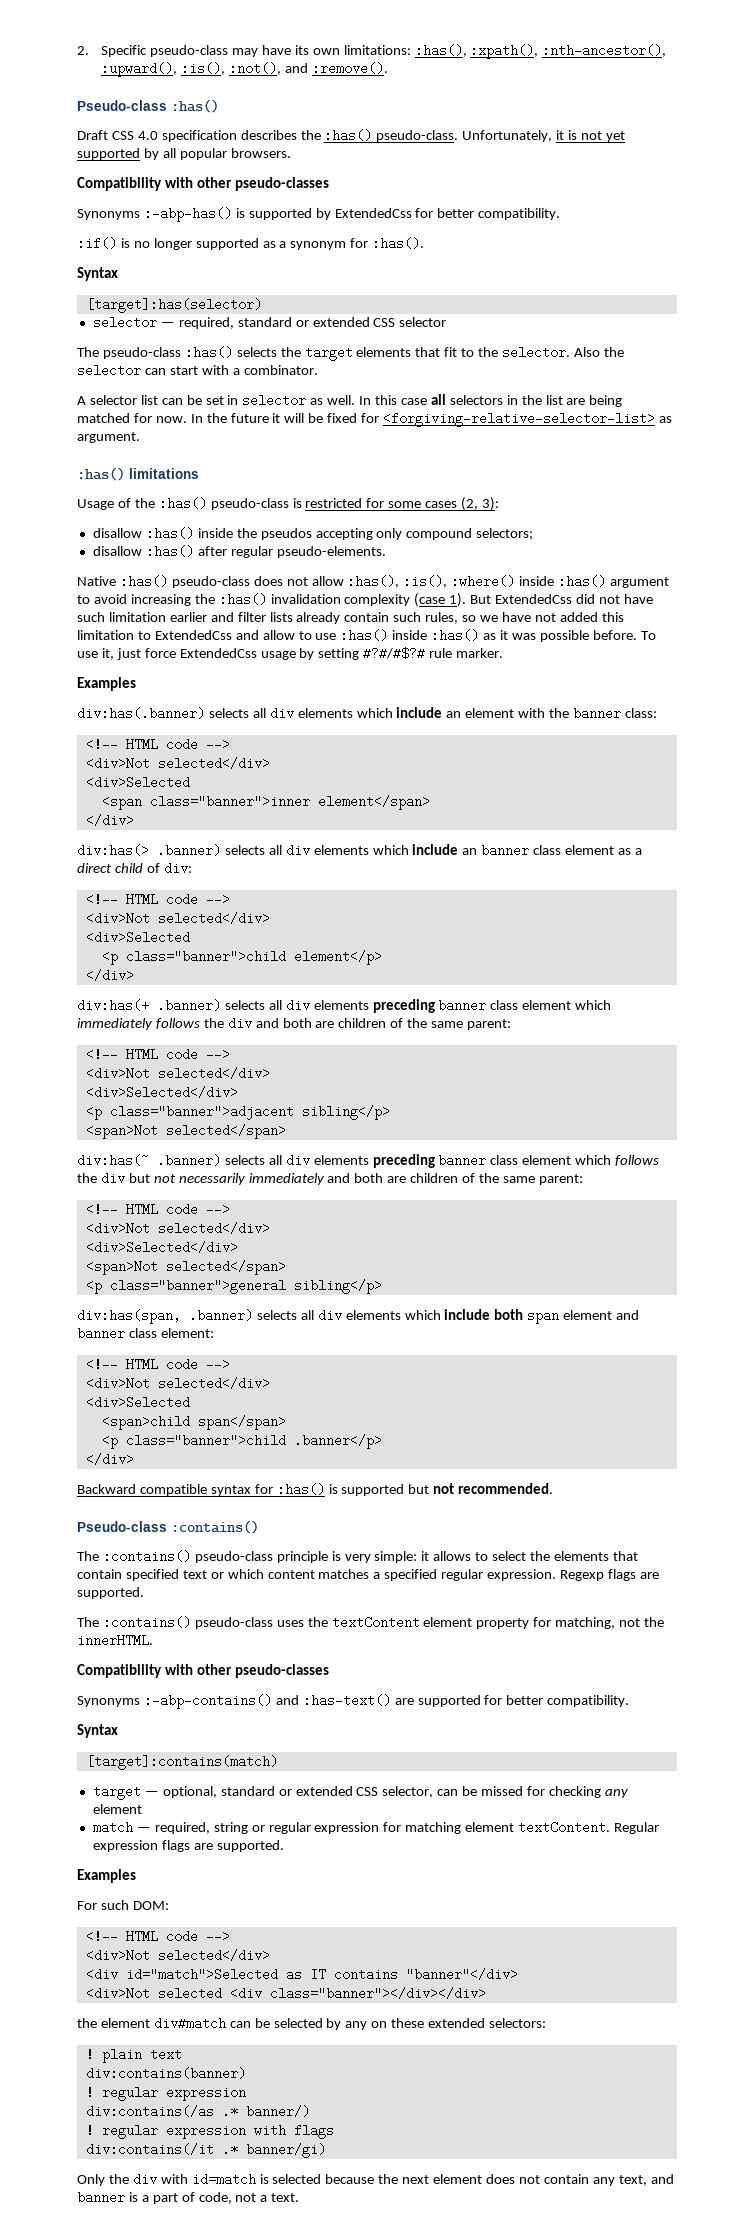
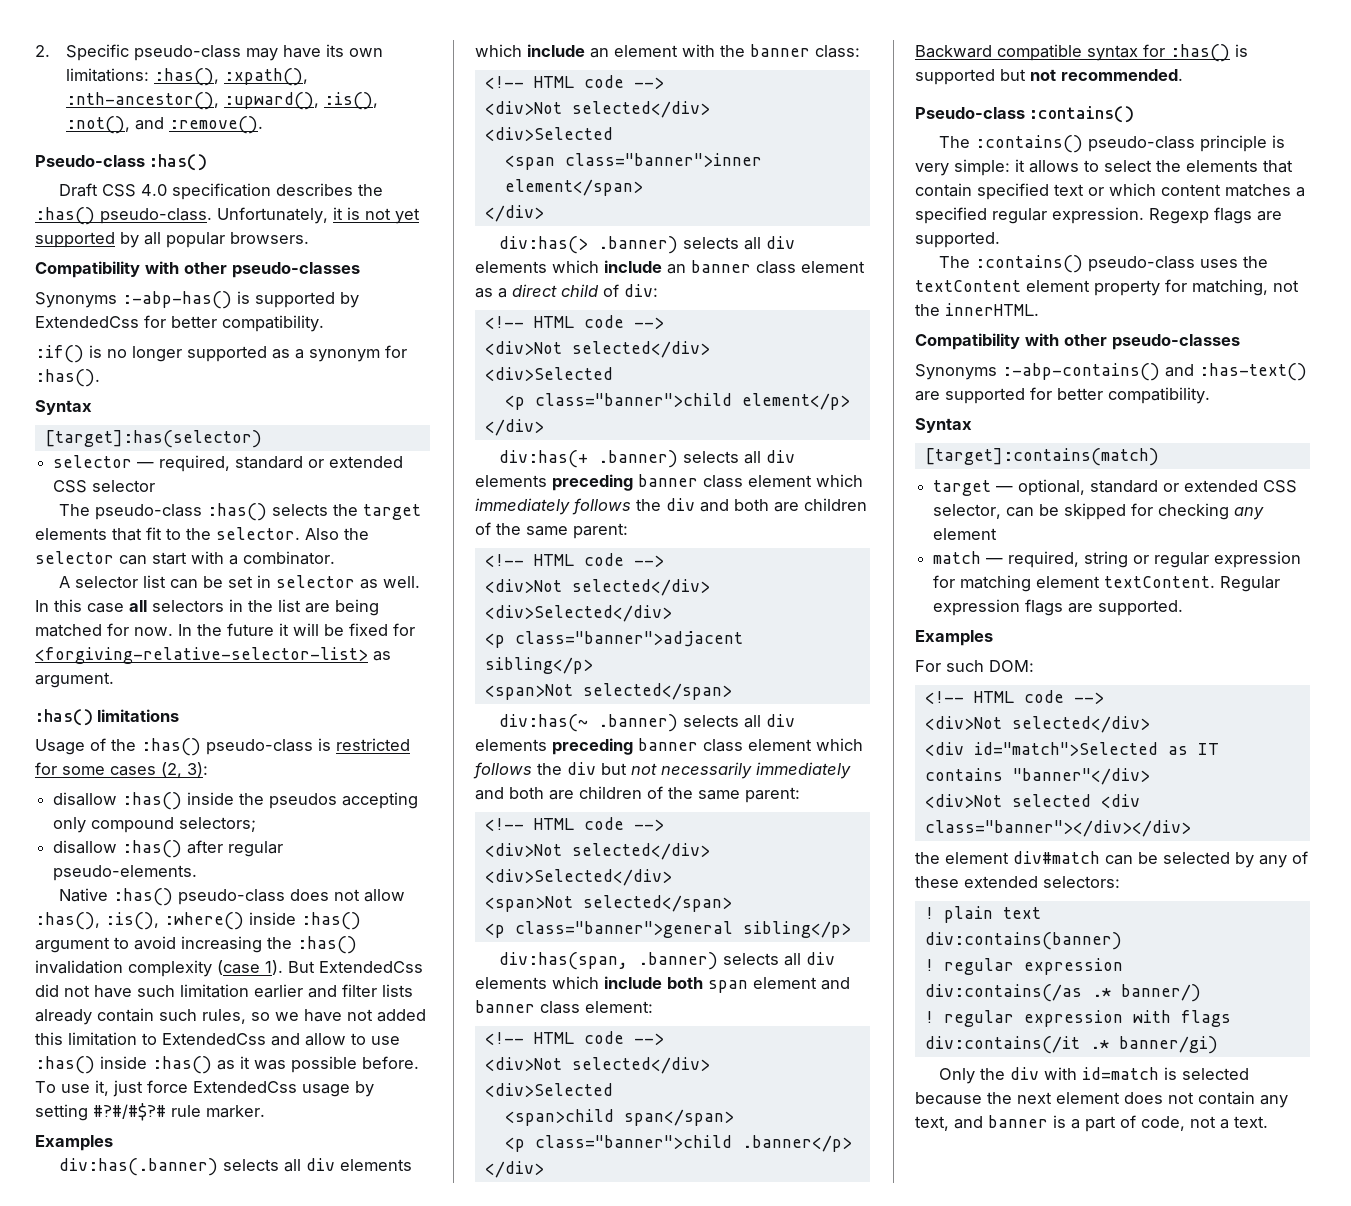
- target — optional, standard or extended CSS selector, can be missed for checking any element
+ target — optional, standard or extended CSS selector, can be skipped for checking any element
- the element div#match can be selected by any on these extended selectors:
+ the element div#match can be selected by any of these extended selectors:

